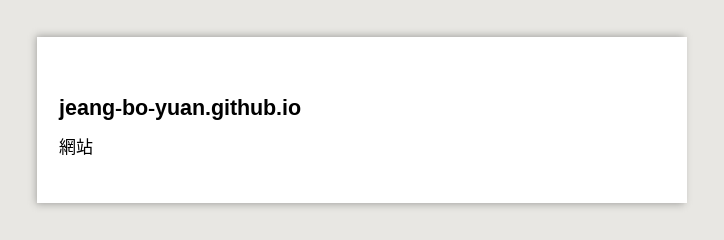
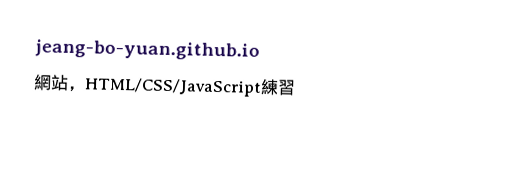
- 網站
+ 網站，HTML/CSS/JavaScript練習

